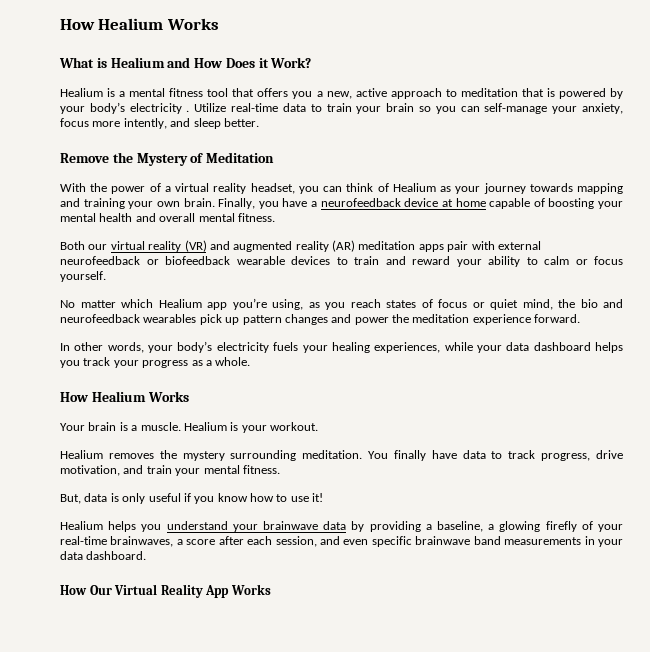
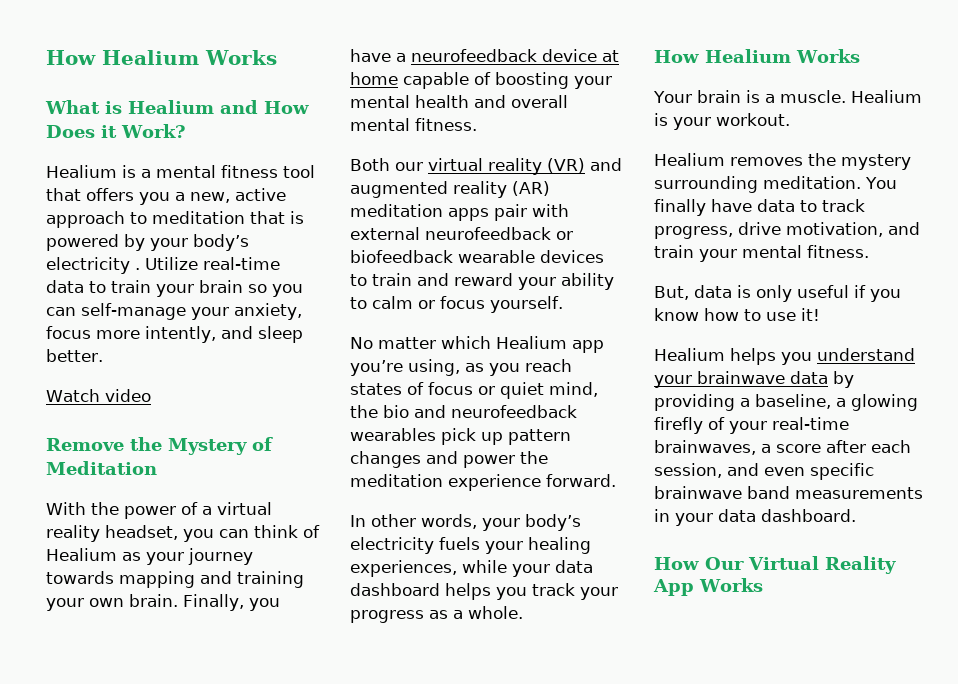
+ Watch video

